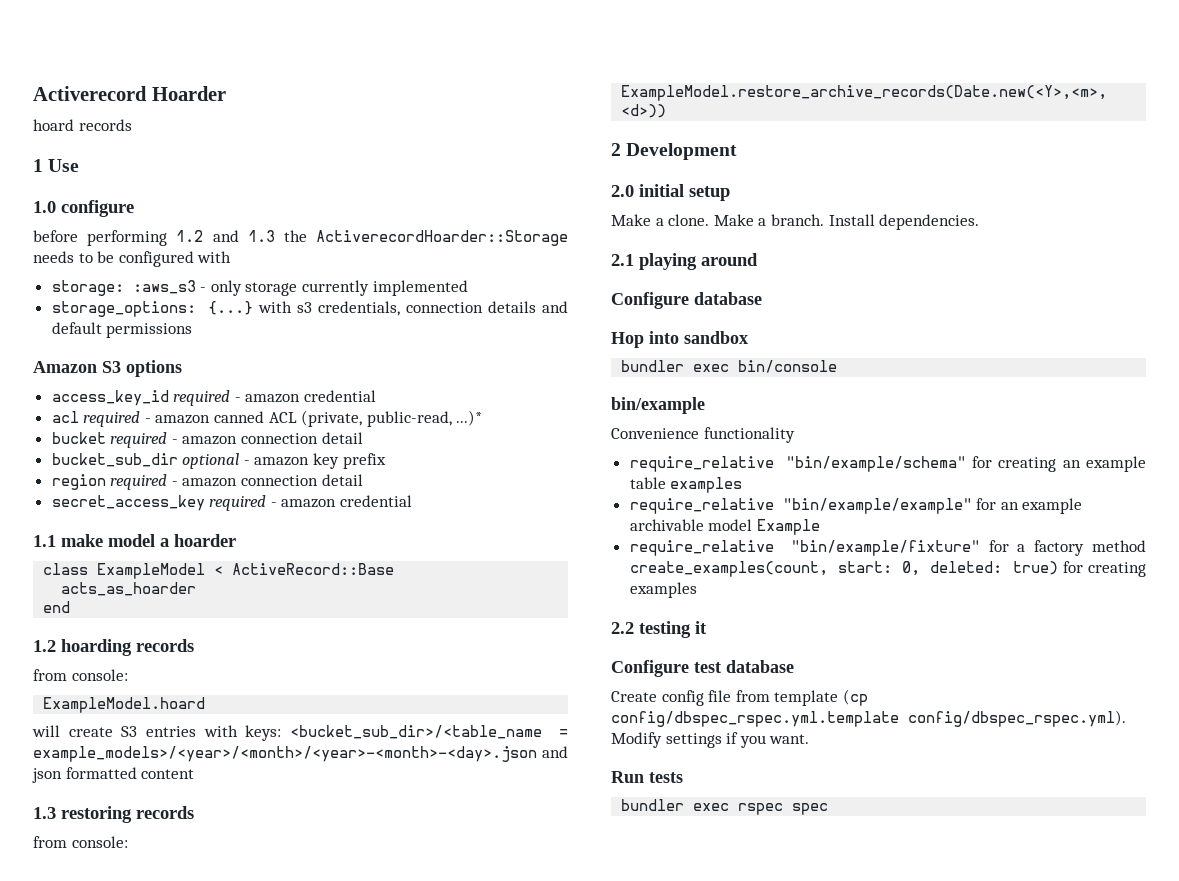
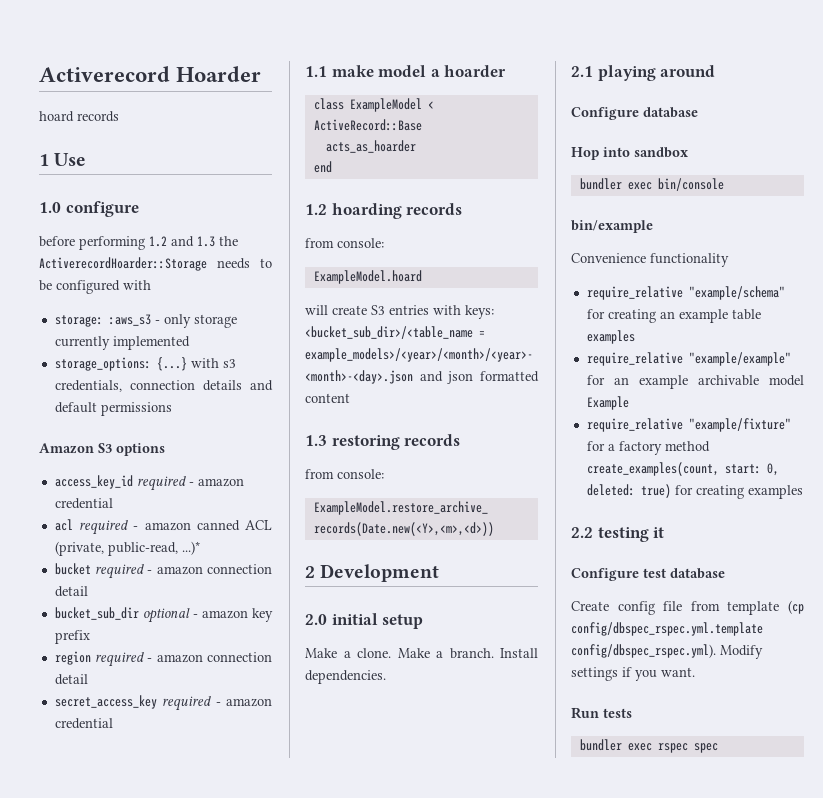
- require_relative "bin/example/schema" for creating an example table examples
+ require_relative "example/schema" for creating an example table examples
- require_relative "bin/example/example" for an example archivable model Example
+ require_relative "example/example" for an example archivable model Example
- require_relative "bin/example/fixture" for a factory method create_examples(count, start: 0, deleted: true) for creating examples
+ require_relative "example/fixture" for a factory method create_examples(count, start: 0, deleted: true) for creating examples

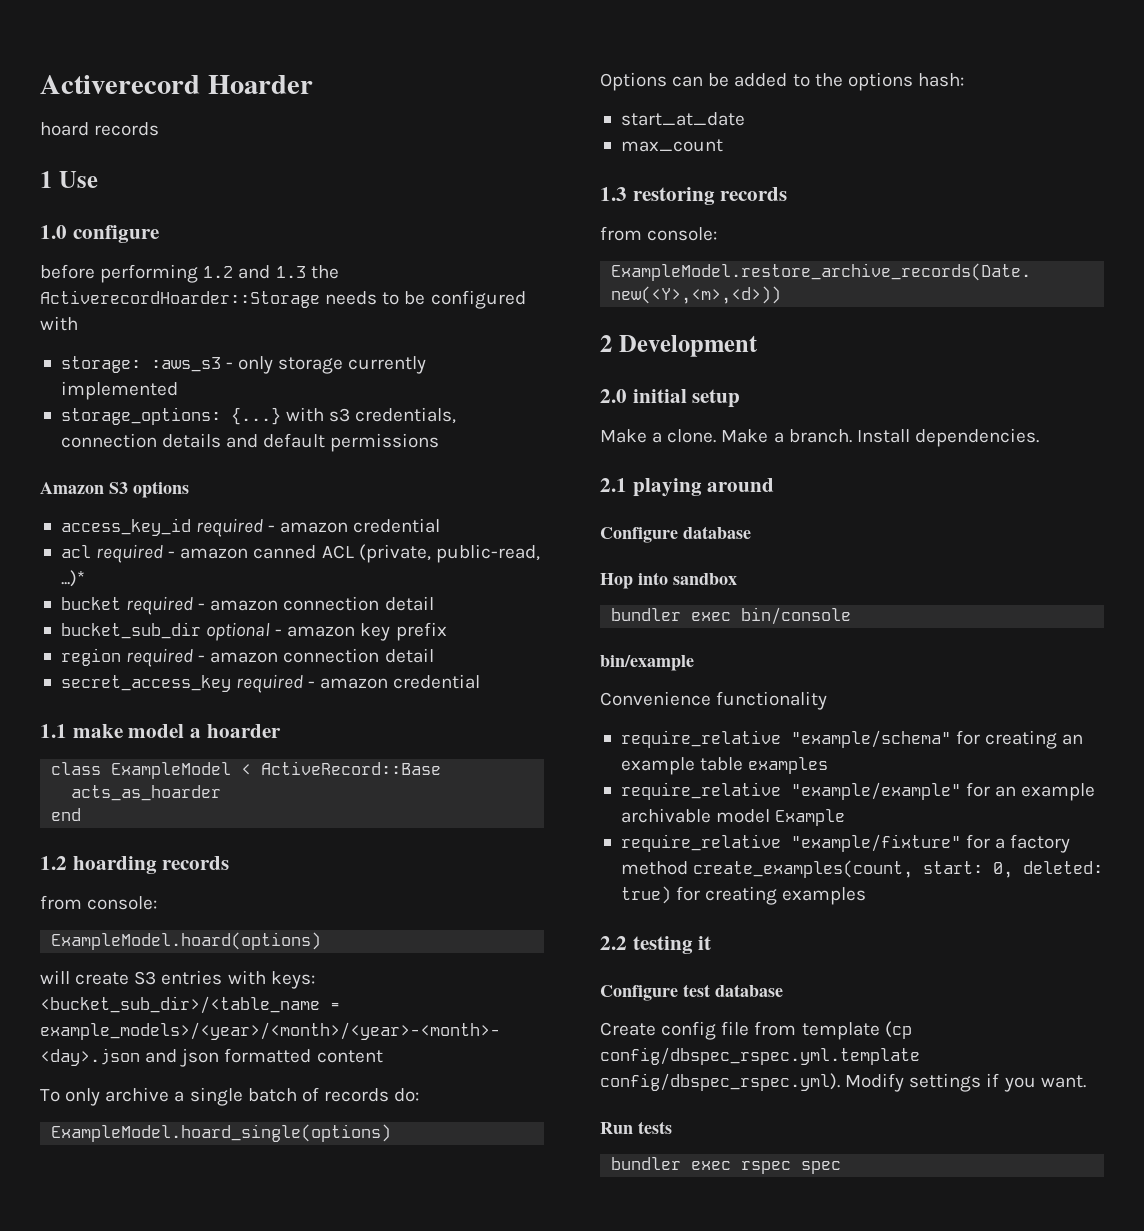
- ExampleModel.hoard
+ ExampleModel.hoard(options)
+ To only archive a single batch of records do:
+ ExampleModel.hoard_single(options)
+ Options can be added to the options hash:
+ start_at_date
+ max_count

